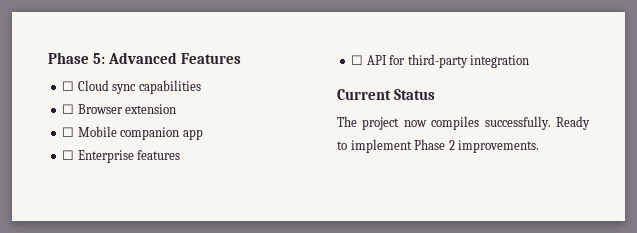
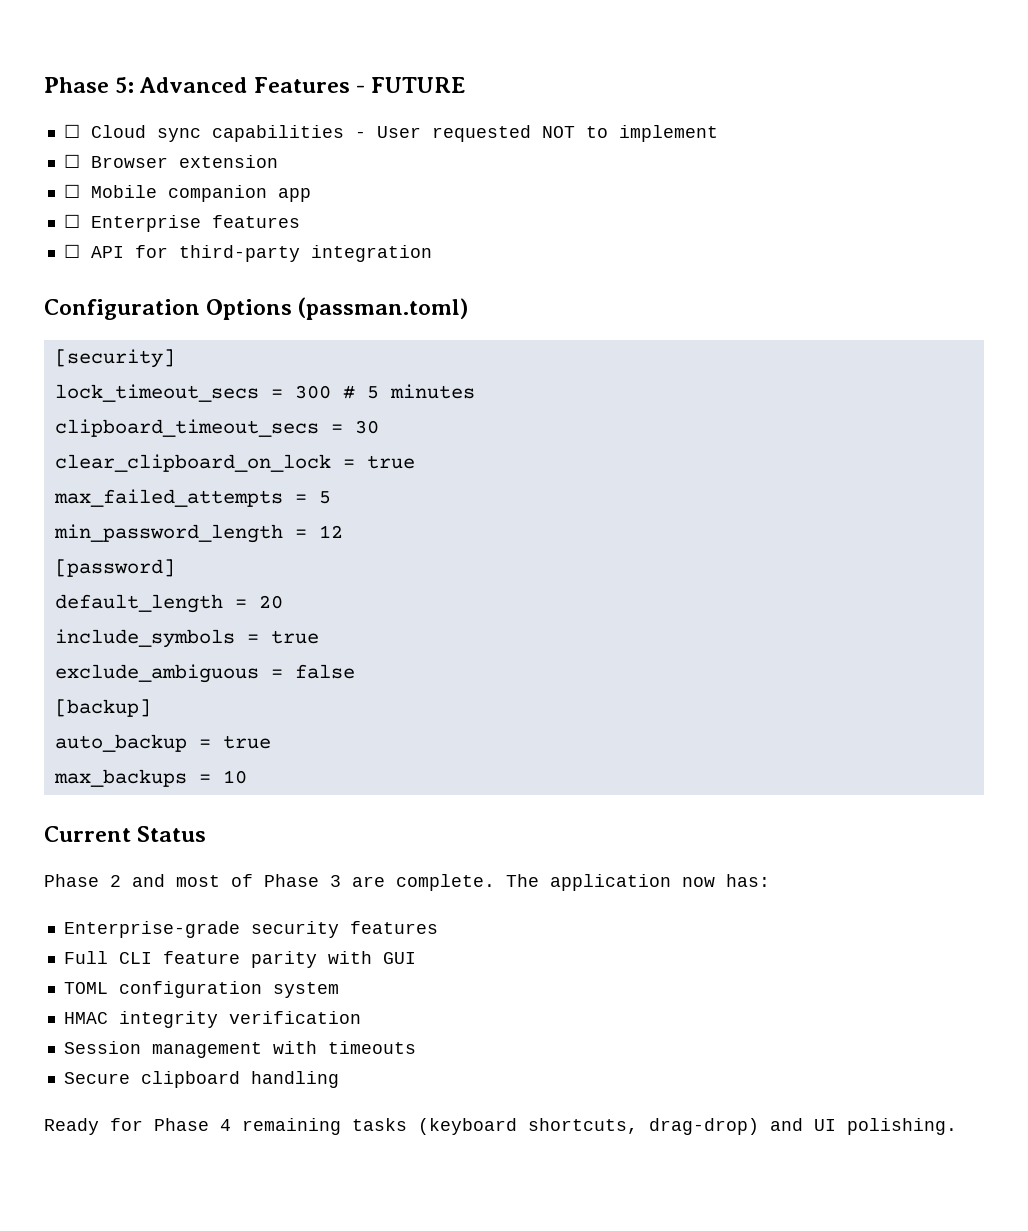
- Phase 5: Advanced Features
+ Phase 5: Advanced Features - FUTURE
- ☐ Cloud sync capabilities
+ ☐ Cloud sync capabilities - User requested NOT to implement
+ Configuration Options (passman.toml)
+ [security]
+ lock_timeout_secs = 300 # 5 minutes
+ clipboard_timeout_secs = 30
+ clear_clipboard_on_lock = true
+ max_failed_attempts = 5
+ min_password_length = 12
+ [password]
+ default_length = 20
+ include_symbols = true
+ exclude_ambiguous = false
+ [backup]
+ auto_backup = true
+ max_backups = 10
  Current Status
- The project now compiles successfully. Ready to implement Phase 2 improvements.
+ Phase 2 and most of Phase 3 are complete. The application now has:
+ Enterprise-grade security features
+ Full CLI feature parity with GUI
+ TOML configuration system
+ HMAC integrity verification
+ Session management with timeouts
+ Secure clipboard handling
+ Ready for Phase 4 remaining tasks (keyboard shortcuts, drag-drop) and UI polishing.

